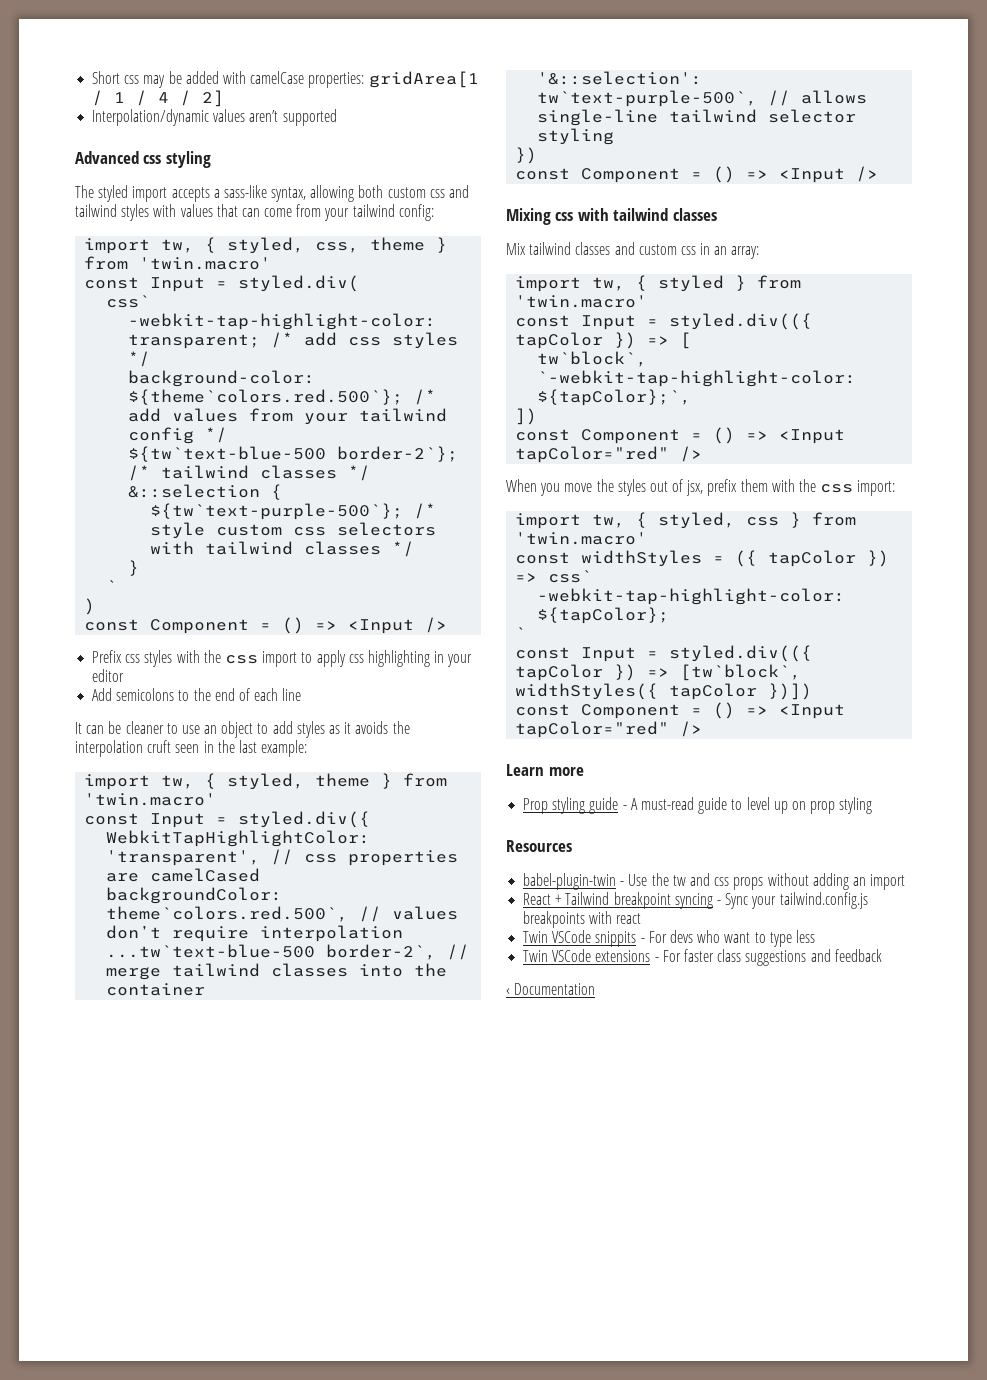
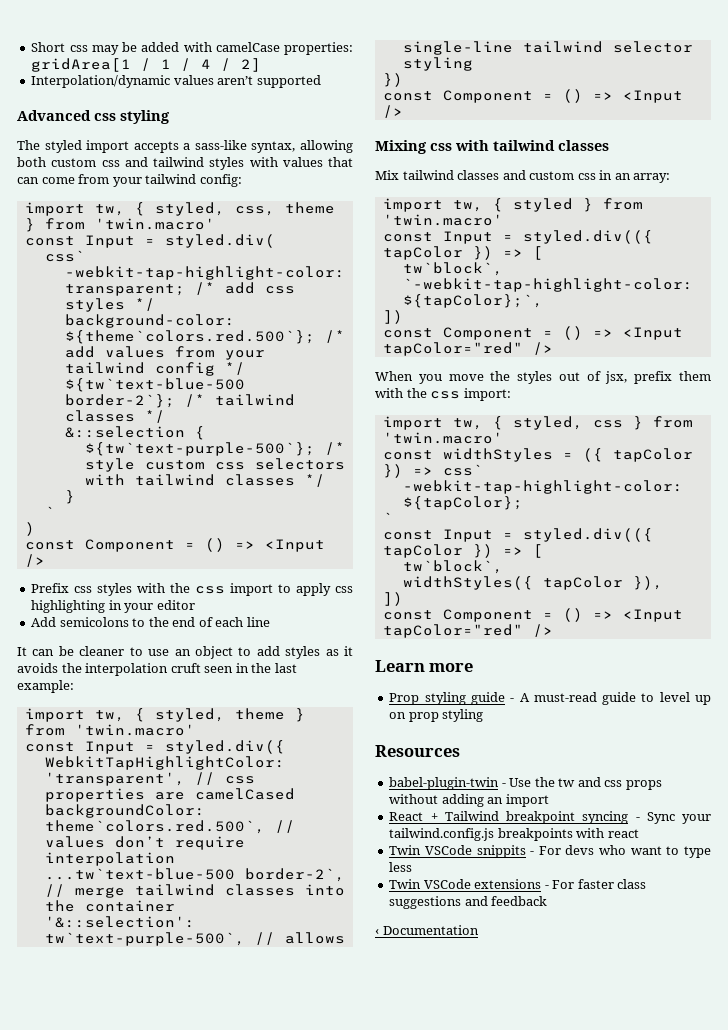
  -webkit-tap-highlight-color: ${tapColor};
  `
- const Input = styled.div(({ tapColor }) => [tw`block`, widthStyles({ tapColor })])
+ const Input = styled.div(({ tapColor }) => [
+ tw`block`,
+ widthStyles({ tapColor }),
+ ])

